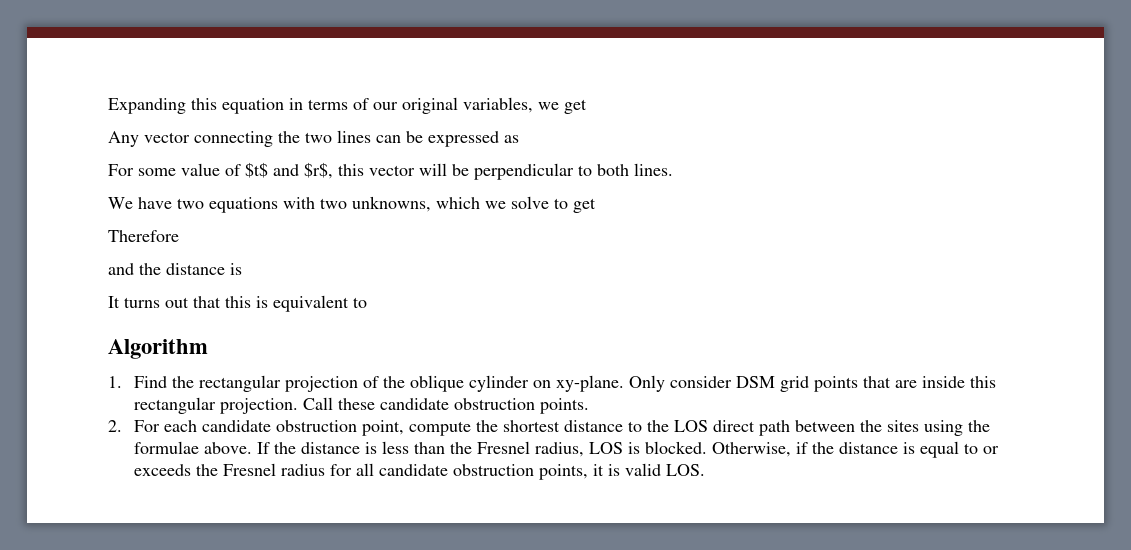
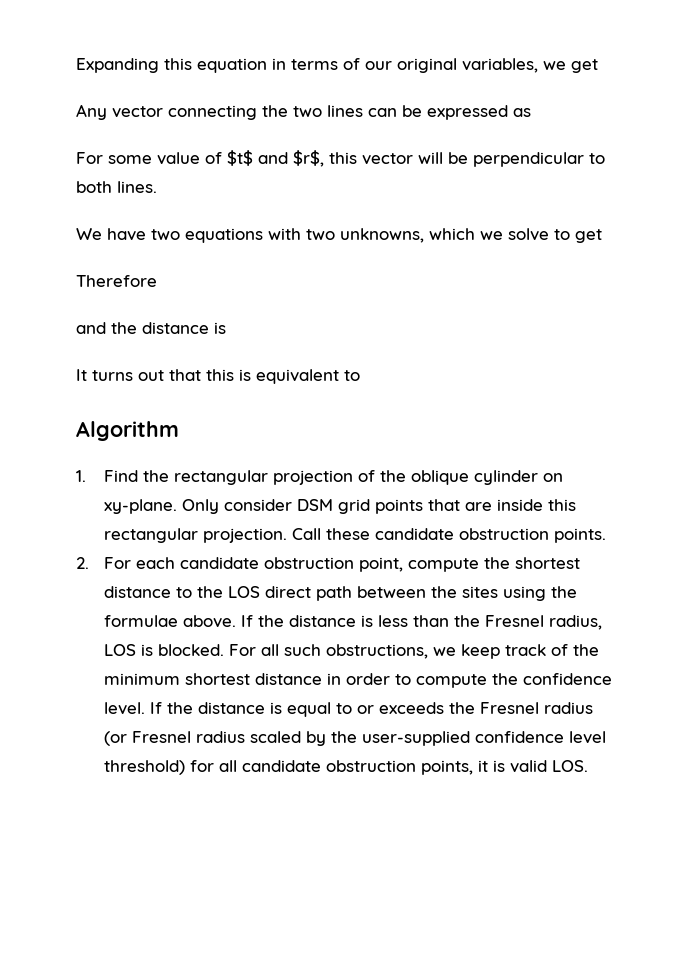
- Otherwise, if the distance is equal to or exceeds the Fresnel radius for all candidate obstruction points, it is valid LOS.
+ For all such obstructions, we keep track of the minimum shortest distance in order to compute the confidence level. If the distance is equal to or exceeds the Fresnel radius (or Fresnel radius scaled by the user-supplied confidence level threshold) for all candidate obstruction points, it is valid LOS.

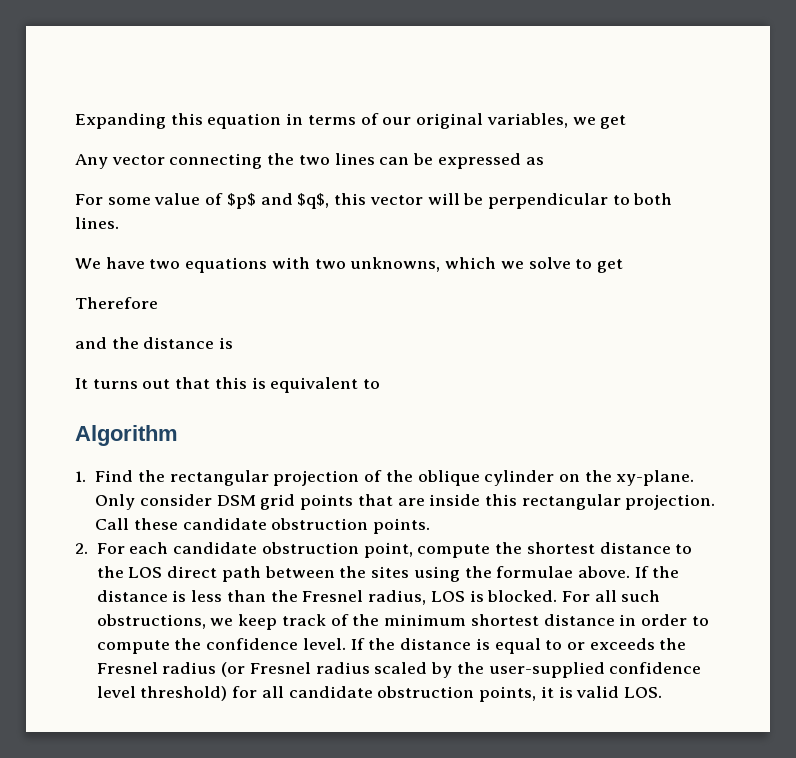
- For some value of $t$ and $r$, this vector will be perpendicular to both lines.
+ For some value of $p$ and $q$, this vector will be perpendicular to both lines.
- 1. Find the rectangular projection of the oblique cylinder on xy-plane.
+ 1. Find the rectangular projection of the oblique cylinder on the xy-plane.

